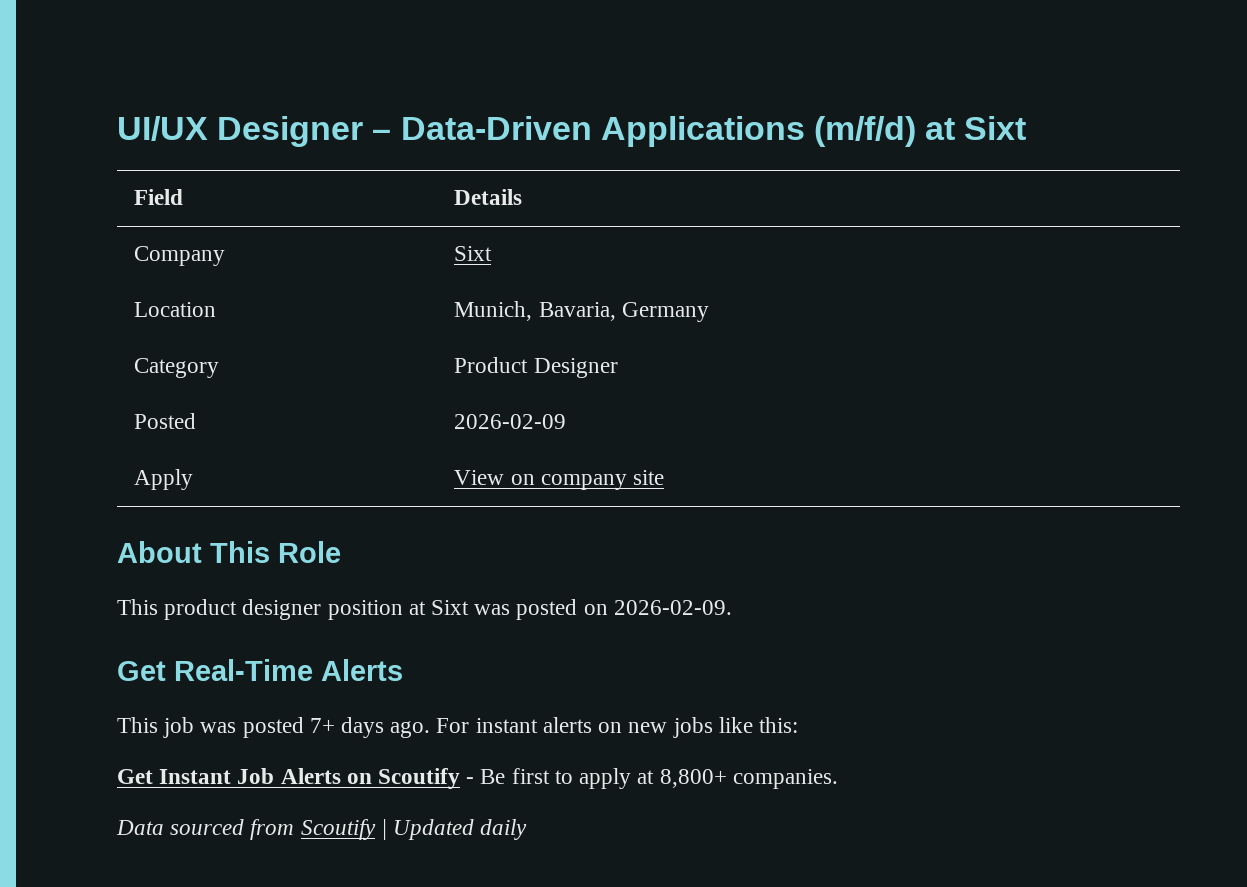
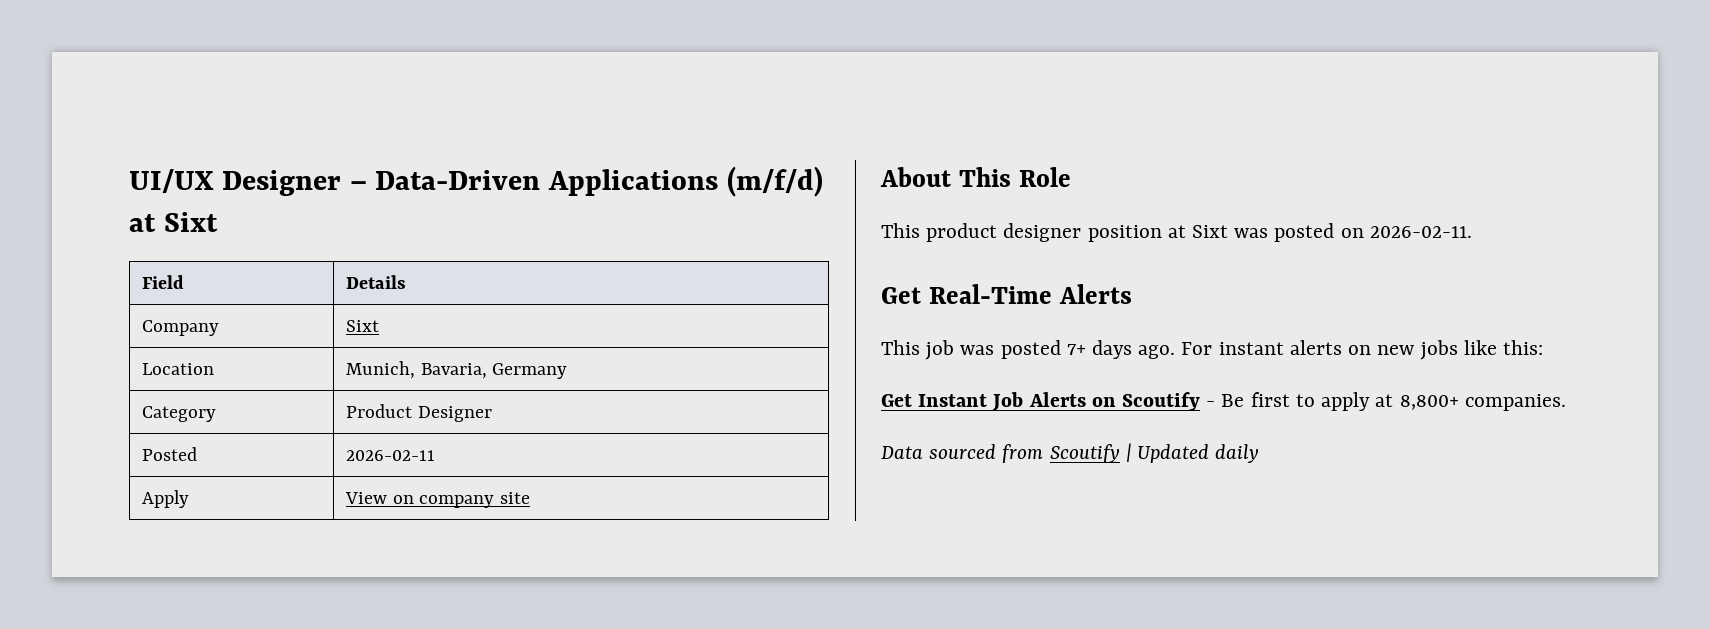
- Posted | 2026-02-09
+ Posted | 2026-02-11
- This product designer position at Sixt was posted on 2026-02-09.
+ This product designer position at Sixt was posted on 2026-02-11.

